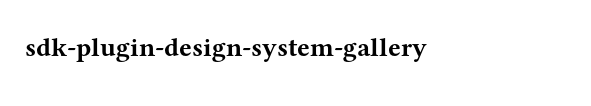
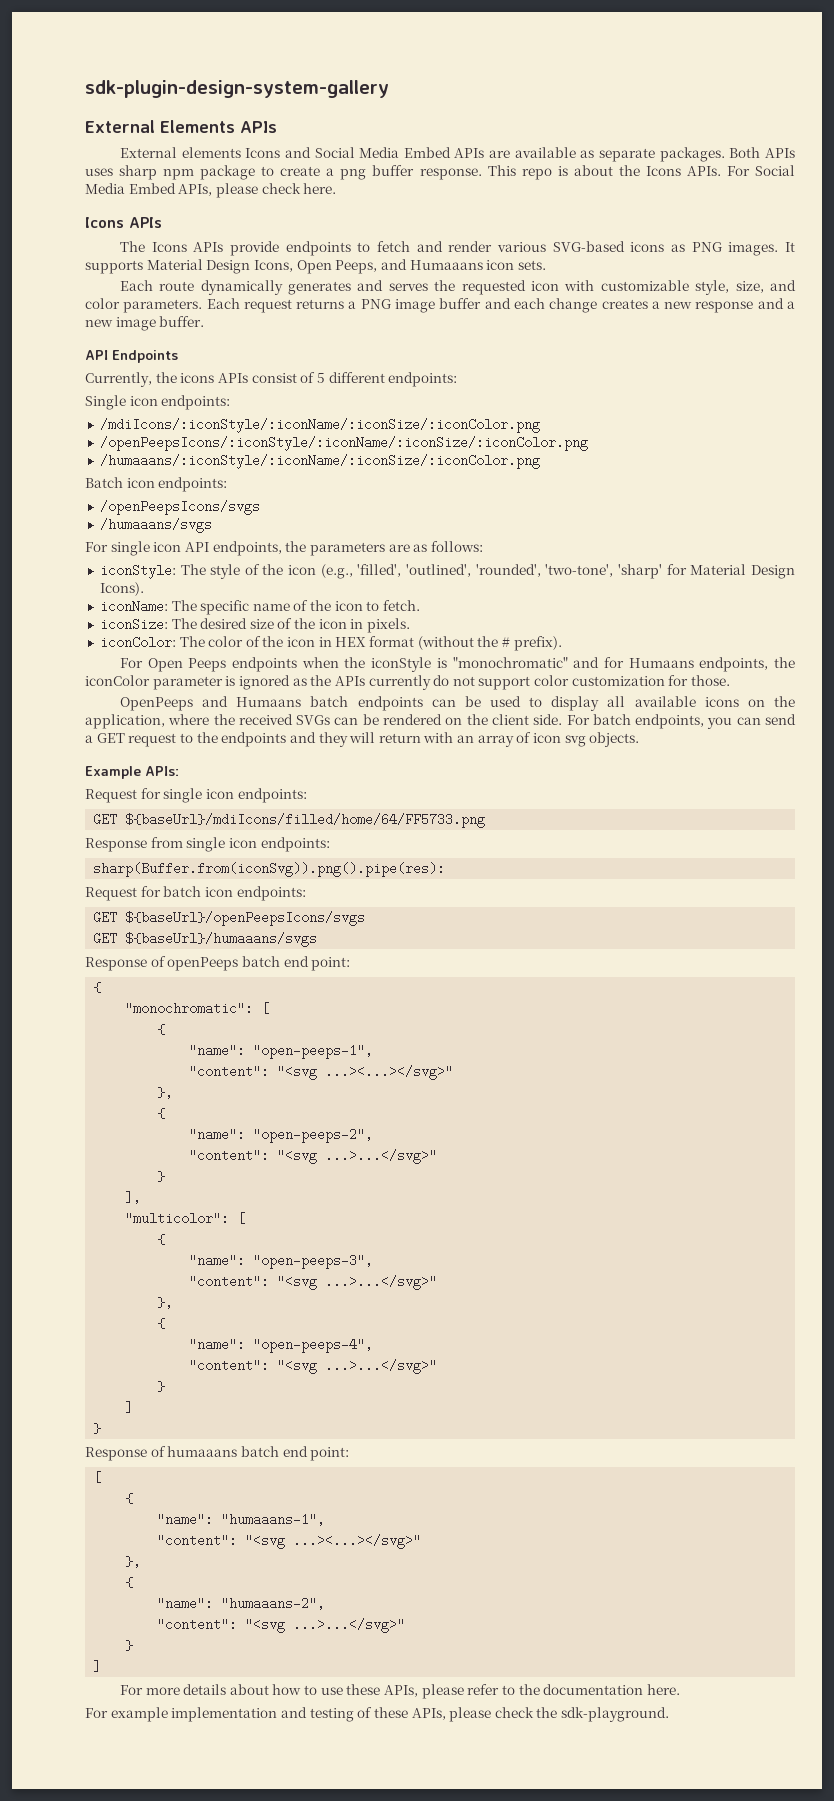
+ External Elements APIs
+ External elements Icons and Social Media Embed APIs are available as separate packages. Both APIs uses sharp npm package to create a png buffer response. This repo is about the Icons APIs. For Social Media Embed APIs, please check here.
+ Icons APIs
+ The Icons APIs provide endpoints to fetch and render various SVG-based icons as PNG images. It supports Material Design Icons, Open Peeps, and Humaaans icon sets.
+ Each route dynamically generates and serves the requested icon with customizable style, size, and color parameters. Each request returns a PNG image buffer and each change creates a new response and a new image buffer.
+ API Endpoints
+ Currently, the icons APIs consist of 5 different endpoints:
+ Single icon endpoints:
+ /mdiIcons/:iconStyle/:iconName/:iconSize/:iconColor.png
+ /openPeepsIcons/:iconStyle/:iconName/:iconSize/:iconColor.png
+ /humaaans/:iconStyle/:iconName/:iconSize/:iconColor.png
+ Batch icon endpoints:
+ /openPeepsIcons/svgs
+ /humaaans/svgs
+ For single icon API endpoints, the parameters are as follows:
+ iconStyle: The style of the icon (e.g., 'filled', 'outlined', 'rounded', 'two-tone', 'sharp' for Material Design Icons).
+ iconName: The specific name of the icon to fetch.
+ iconSize: The desired size of the icon in pixels.
+ iconColor: The color of the icon in HEX format (without the # prefix).
+ For Open Peeps endpoints when the iconStyle is "monochromatic" and for Humaans endpoints, the iconColor parameter is ignored as the APIs currently do not support color customization for those.
+ OpenPeeps and Humaans batch endpoints can be used to display all available icons on the application, where the received SVGs can be rendered on the client side. For batch endpoints, you can send a GET request to the endpoints and they will return with an array of icon svg objects.
+ Example APIs:
+ Request for single icon endpoints:
+ GET ${baseUrl}/mdiIcons/filled/home/64/FF5733.png
+ Response from single icon endpoints:
+ sharp(Buffer.from(iconSvg)).png().pipe(res):
+ Request for batch icon endpoints:
+ GET ${baseUrl}/openPeepsIcons/svgs
+ GET ${baseUrl}/humaaans/svgs
+ Response of openPeeps batch end point:
+ {
+ "monochromatic": [
+ {
+ "name": "open-peeps-1",
+ "content": "<svg ...><...></svg>"
+ },
+ {
+ "name": "open-peeps-2",
+ "content": "<svg ...>...</svg>"
+ }
+ ],
+ "multicolor": [
+ {
+ "name": "open-peeps-3",
+ "content": "<svg ...>...</svg>"
+ },
+ {
+ "name": "open-peeps-4",
+ "content": "<svg ...>...</svg>"
+ }
+ ]
+ }
+ Response of humaaans batch end point:
+ [
+ {
+ "name": "humaaans-1",
+ "content": "<svg ...><...></svg>"
+ },
+ {
+ "name": "humaaans-2",
+ "content": "<svg ...>...</svg>"
+ }
+ ]
+ For more details about how to use these APIs, please refer to the documentation here.
+ For example implementation and testing of these APIs, please check the sdk-playground.

